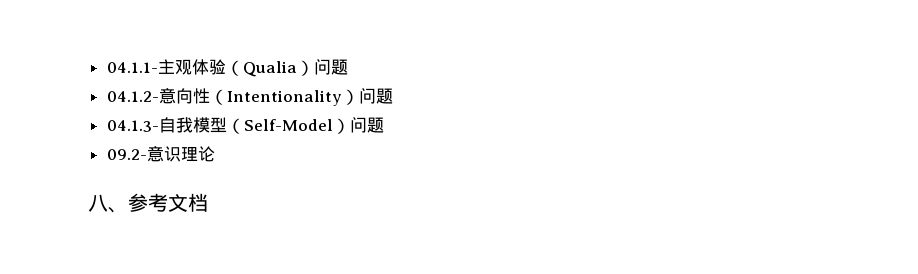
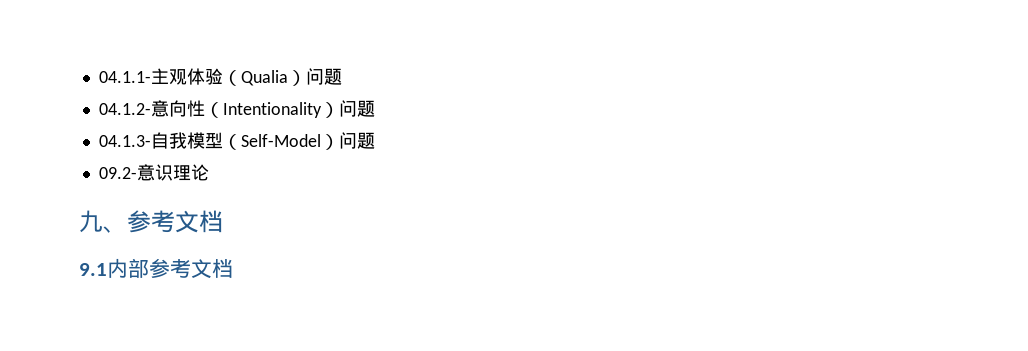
- 八、参考文档
+ 九、参考文档
+ 9.1内部参考文档

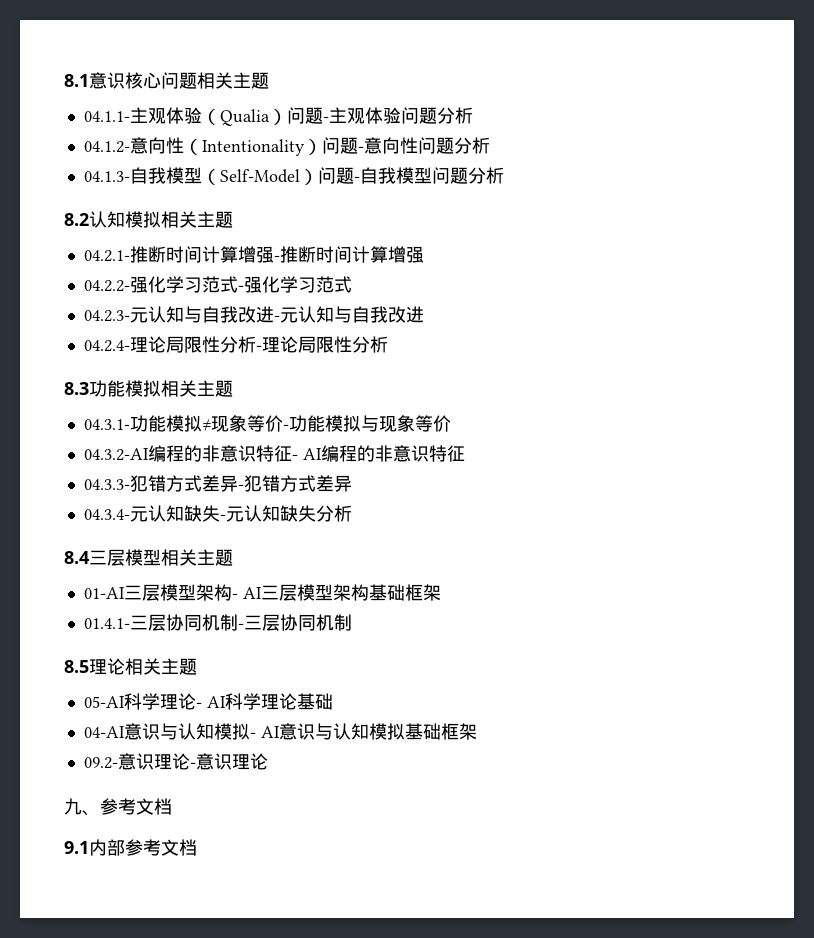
+ 8.1意识核心问题相关主题
- 04.1.1-主观体验（Qualia）问题
+ 04.1.1-主观体验（Qualia）问题-主观体验问题分析
- 04.1.2-意向性（Intentionality）问题
+ 04.1.2-意向性（Intentionality）问题-意向性问题分析
- 04.1.3-自我模型（Self-Model）问题
+ 04.1.3-自我模型（Self-Model）问题-自我模型问题分析
+ 8.2认知模拟相关主题
+ 04.2.1-推断时间计算增强-推断时间计算增强
+ 04.2.2-强化学习范式-强化学习范式
+ 04.2.3-元认知与自我改进-元认知与自我改进
+ 04.2.4-理论局限性分析-理论局限性分析
+ 8.3功能模拟相关主题
+ 04.3.1-功能模拟≠现象等价-功能模拟与现象等价
+ 04.3.2-AI编程的非意识特征- AI编程的非意识特征
+ 04.3.3-犯错方式差异-犯错方式差异
+ 04.3.4-元认知缺失-元认知缺失分析
+ 8.4三层模型相关主题
+ 01-AI三层模型架构- AI三层模型架构基础框架
+ 01.4.1-三层协同机制-三层协同机制
+ 8.5理论相关主题
+ 05-AI科学理论- AI科学理论基础
+ 04-AI意识与认知模拟- AI意识与认知模拟基础框架
- 09.2-意识理论
+ 09.2-意识理论-意识理论

